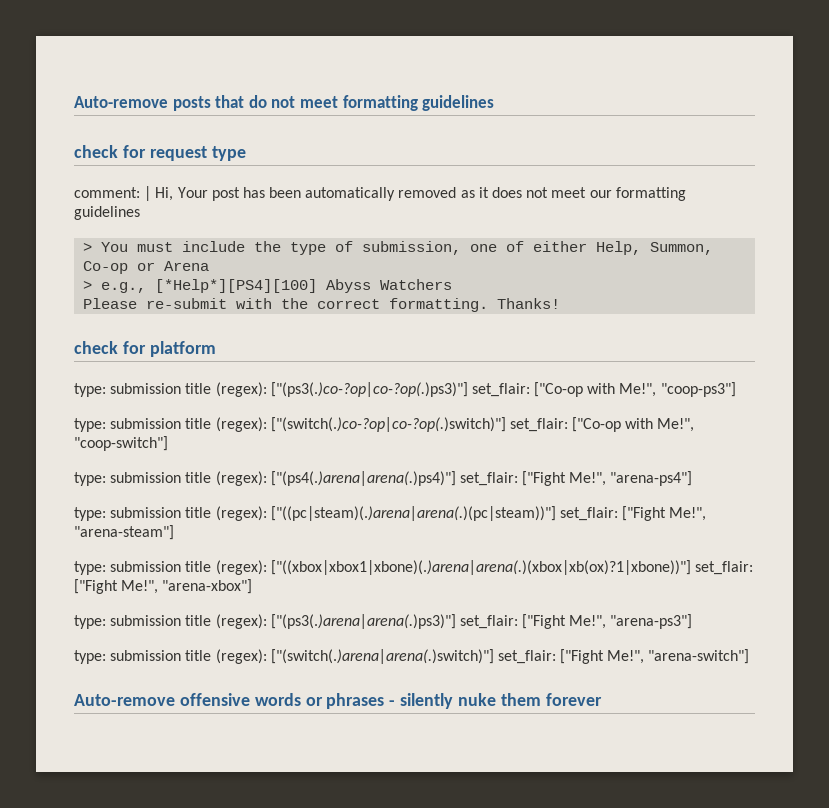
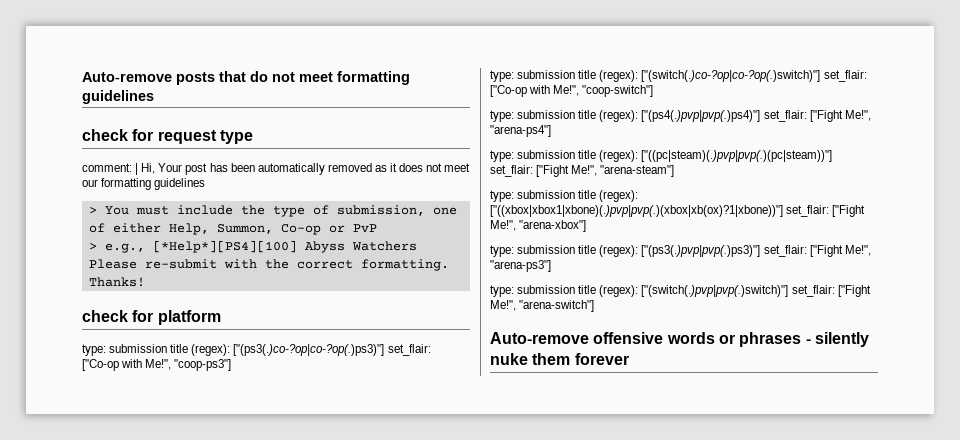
- > You must include the type of submission, one of either Help, Summon, Co-op or Arena
+ > You must include the type of submission, one of either Help, Summon, Co-op or PvP
- type: submission title (regex): ["(ps4(.)arena|arena(.)ps4)"] set_flair: ["Fight Me!", "arena-ps4"]
+ type: submission title (regex): ["(ps4(.)pvp|pvp(.)ps4)"] set_flair: ["Fight Me!", "arena-ps4"]
- type: submission title (regex): ["((pc|steam)(.)arena|arena(.)(pc|steam))"] set_flair: ["Fight Me!", "arena-steam"]
+ type: submission title (regex): ["((pc|steam)(.)pvp|pvp(.)(pc|steam))"] set_flair: ["Fight Me!", "arena-steam"]
- type: submission title (regex): ["((xbox|xbox1|xbone)(.)arena|arena(.)(xbox|xb(ox)?1|xbone))"] set_flair: ["Fight Me!", "arena-xbox"]
+ type: submission title (regex): ["((xbox|xbox1|xbone)(.)pvp|pvp(.)(xbox|xb(ox)?1|xbone))"] set_flair: ["Fight Me!", "arena-xbox"]
- type: submission title (regex): ["(ps3(.)arena|arena(.)ps3)"] set_flair: ["Fight Me!", "arena-ps3"]
+ type: submission title (regex): ["(ps3(.)pvp|pvp(.)ps3)"] set_flair: ["Fight Me!", "arena-ps3"]
- type: submission title (regex): ["(switch(.)arena|arena(.)switch)"] set_flair: ["Fight Me!", "arena-switch"]
+ type: submission title (regex): ["(switch(.)pvp|pvp(.)switch)"] set_flair: ["Fight Me!", "arena-switch"]

